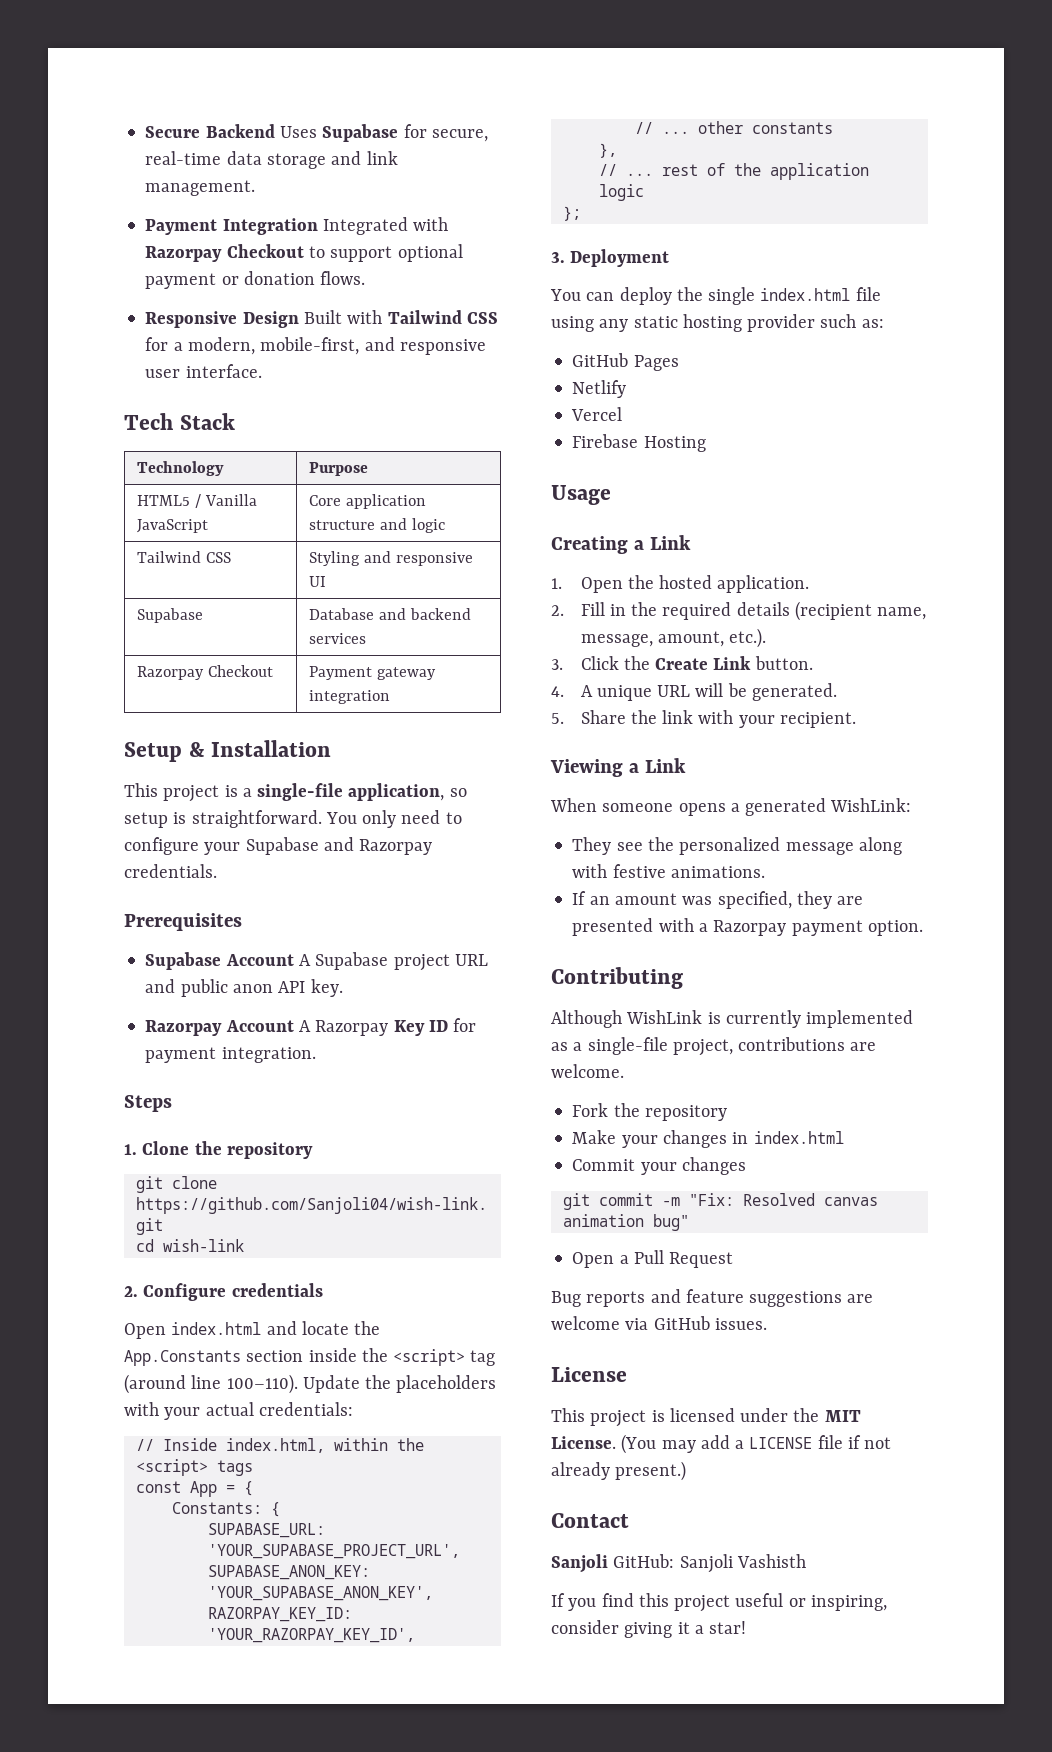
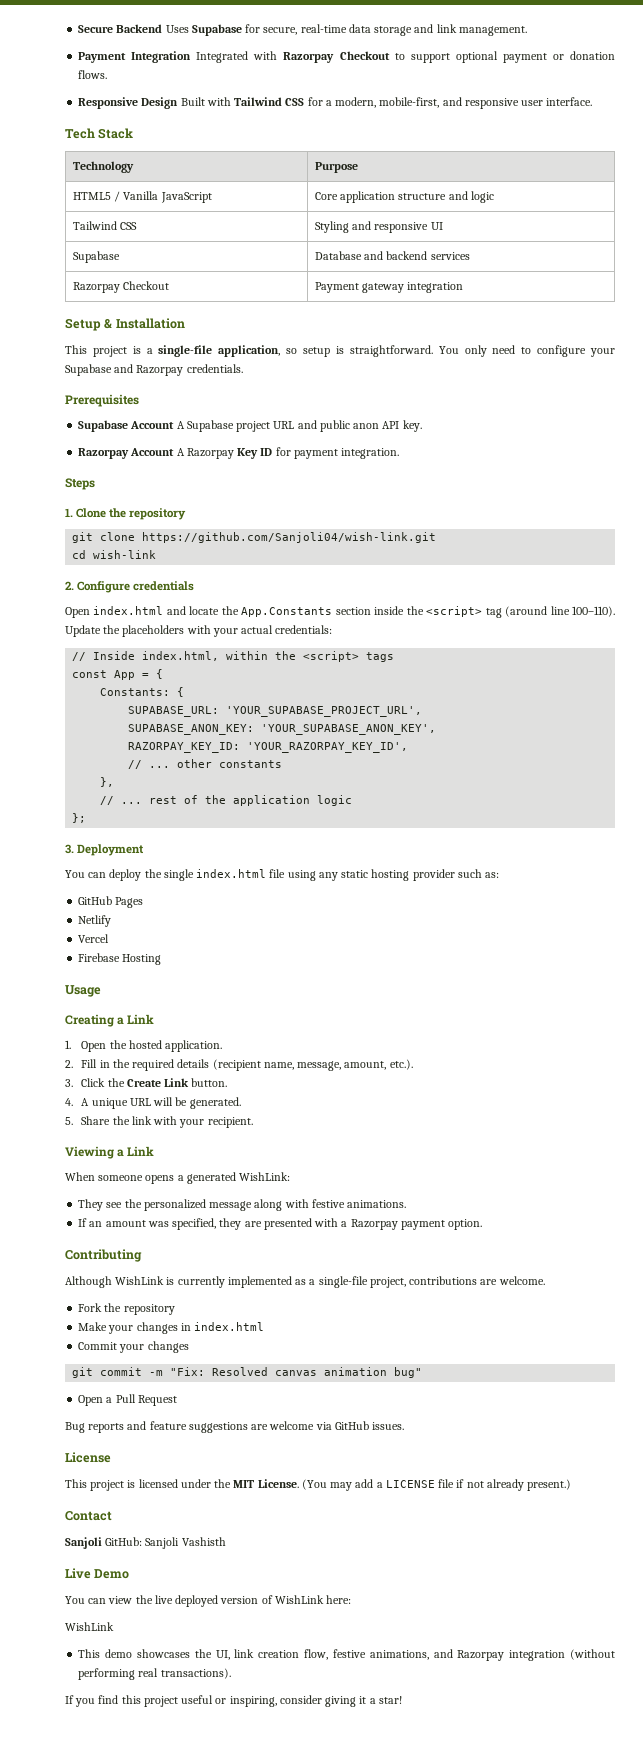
+ Live Demo
+ You can view the live deployed version of WishLink here:
+ WishLink
+ This demo showcases the UI, link creation flow, festive animations, and Razorpay integration (without performing real transactions).

